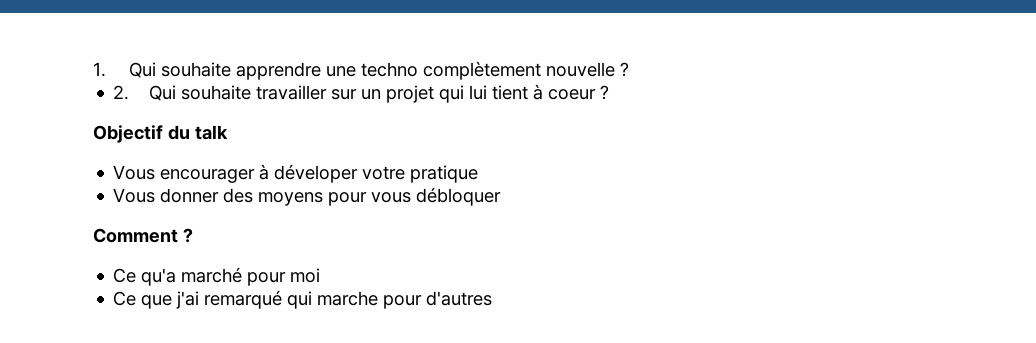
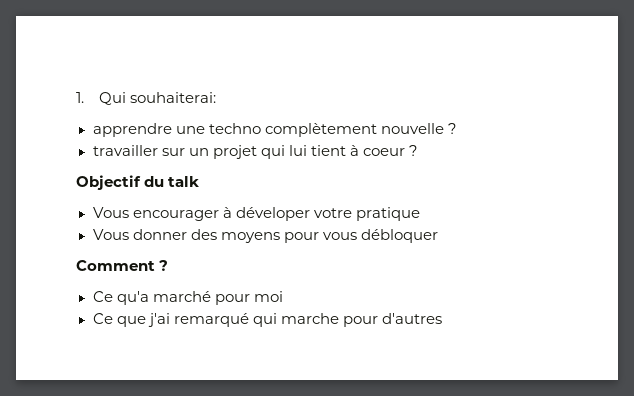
- 1. Qui souhaite apprendre une techno complètement nouvelle ?
+ 1. Qui souhaiterai:
+ apprendre une techno complètement nouvelle ?
- 2. Qui souhaite travailler sur un projet qui lui tient à coeur ?
+ travailler sur un projet qui lui tient à coeur ?

